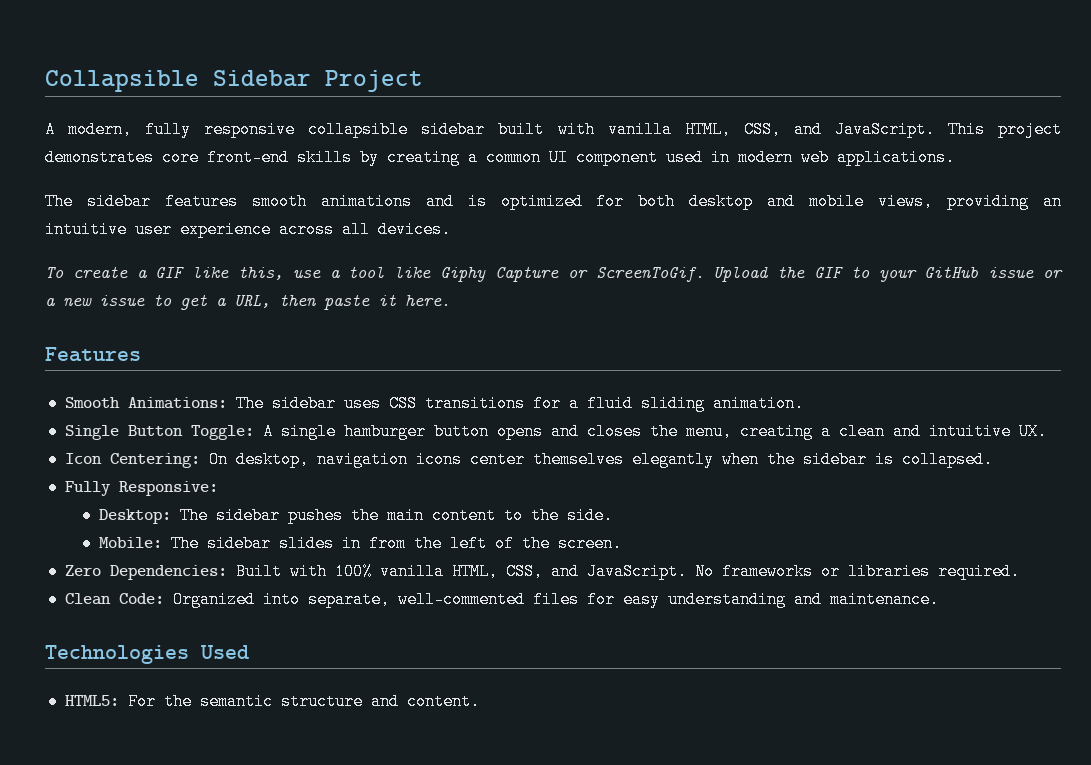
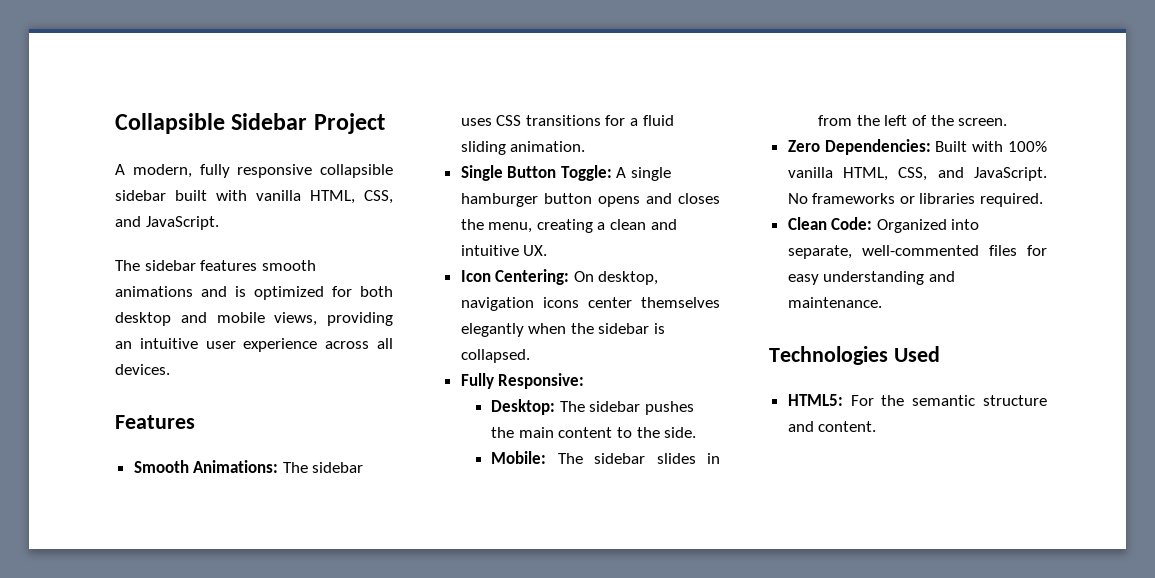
- This project demonstrates core front-end skills by creating a common UI component used in modern web applications.
- To create a GIF like this, use a tool like Giphy Capture or ScreenToGif. Upload the GIF to your GitHub issue or a new issue to get a URL, then paste it here.

